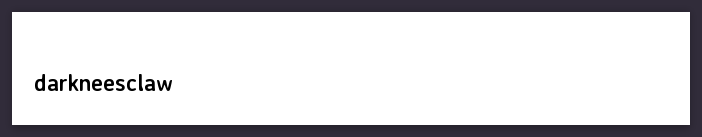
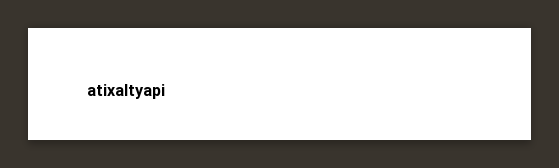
- darkneesclaw
+ atixaltyapi

